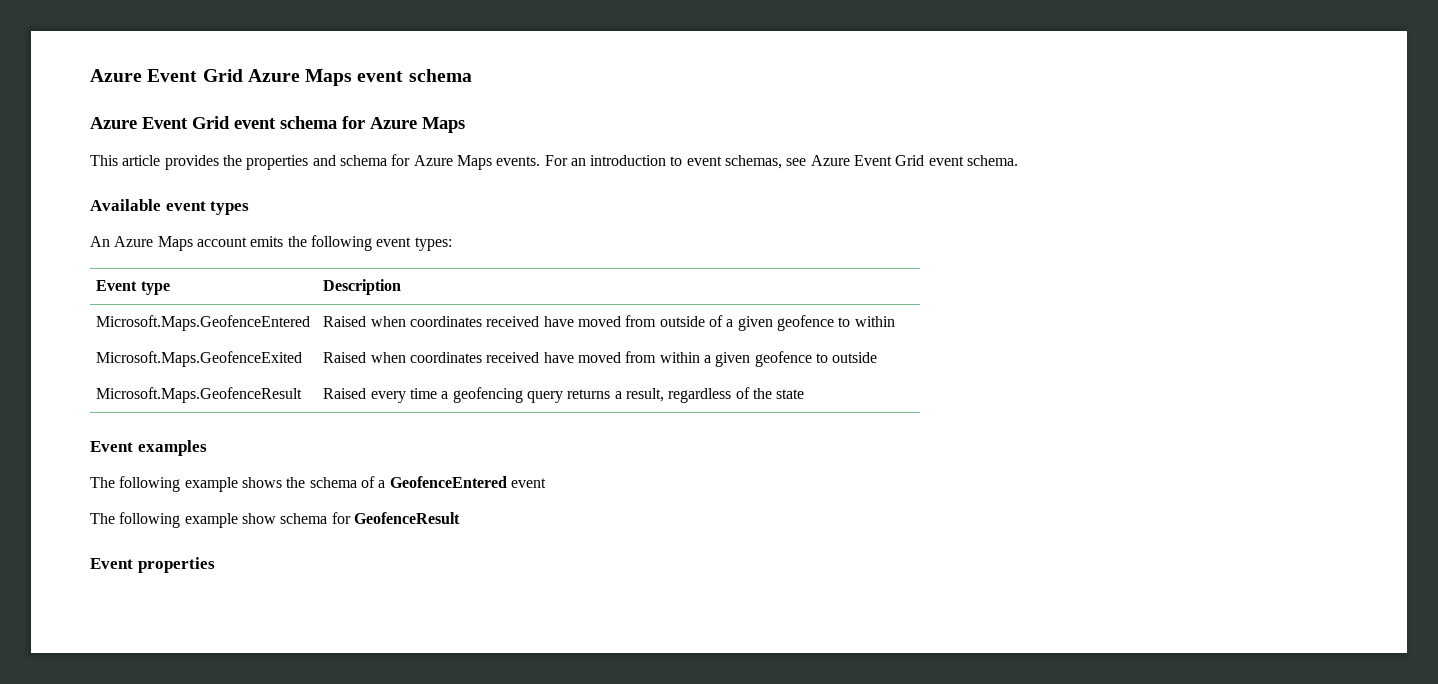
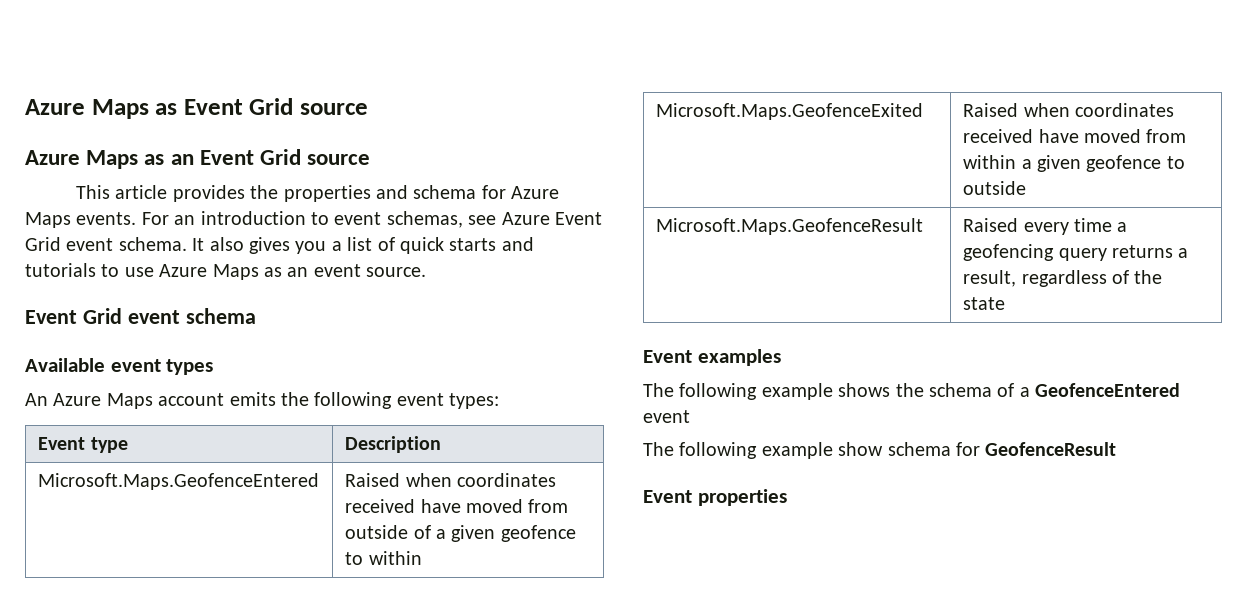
- Azure Event Grid Azure Maps event schema
- Azure Event Grid event schema for Azure Maps
+ Azure Maps as Event Grid source
+ Azure Maps as an Event Grid source
+ It also gives you a list of quick starts and tutorials to use Azure Maps as an event source.
+ Event Grid event schema

